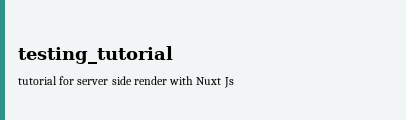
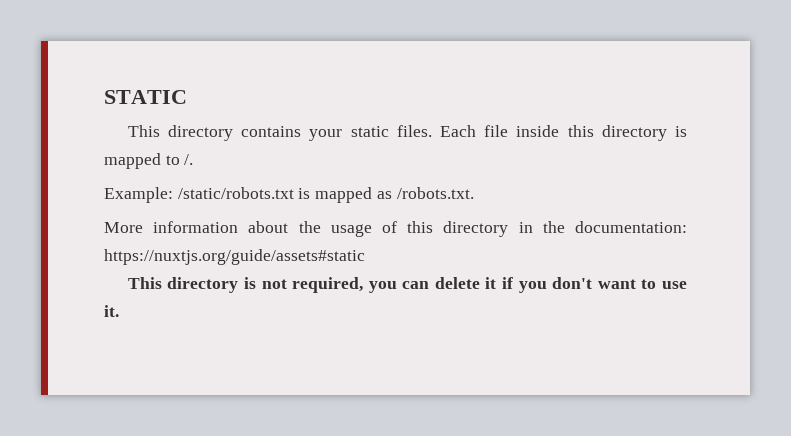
- testing_tutorial
- tutorial for server side render with Nuxt Js
+ STATIC
+ This directory contains your static files. Each file inside this directory is mapped to /.
+ Example: /static/robots.txt is mapped as /robots.txt.
+ More information about the usage of this directory in the documentation: https://nuxtjs.org/guide/assets#static
+ This directory is not required, you can delete it if you don't want to use it.

